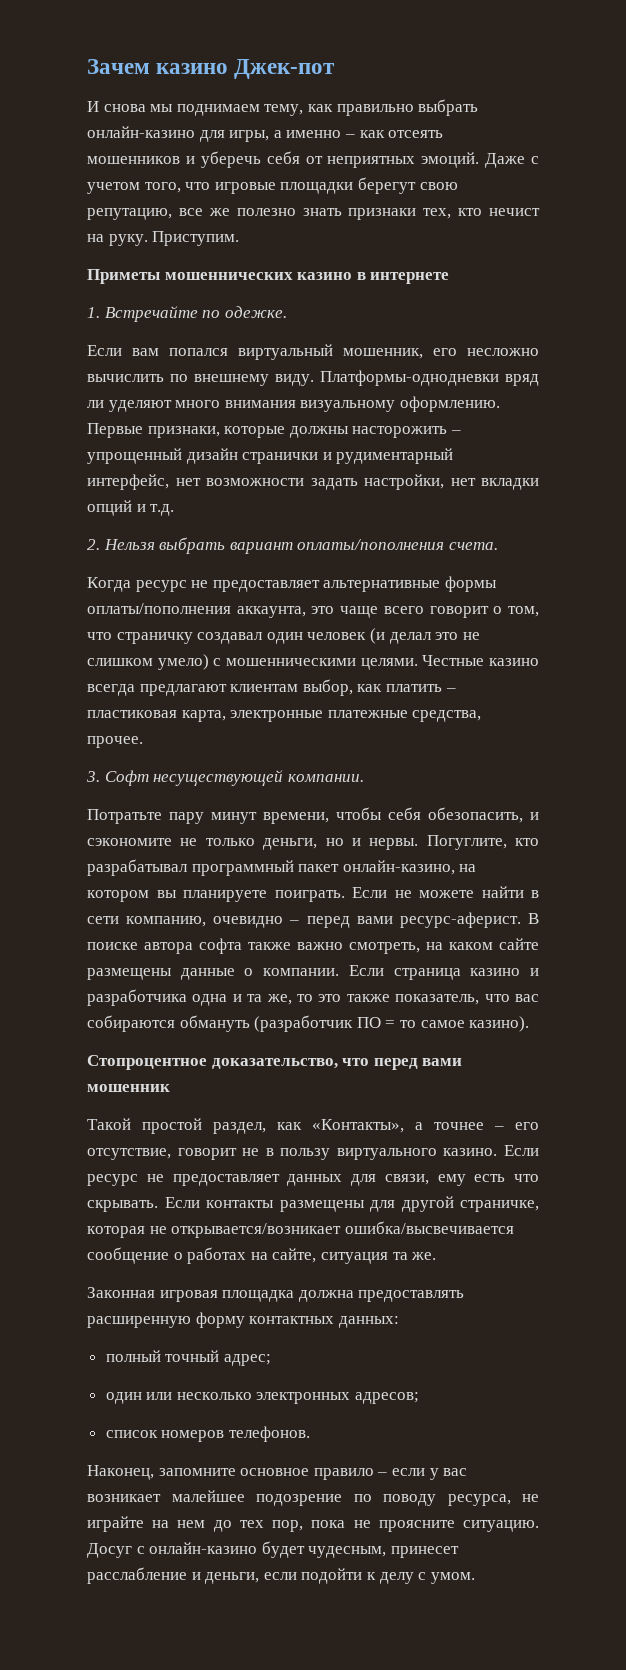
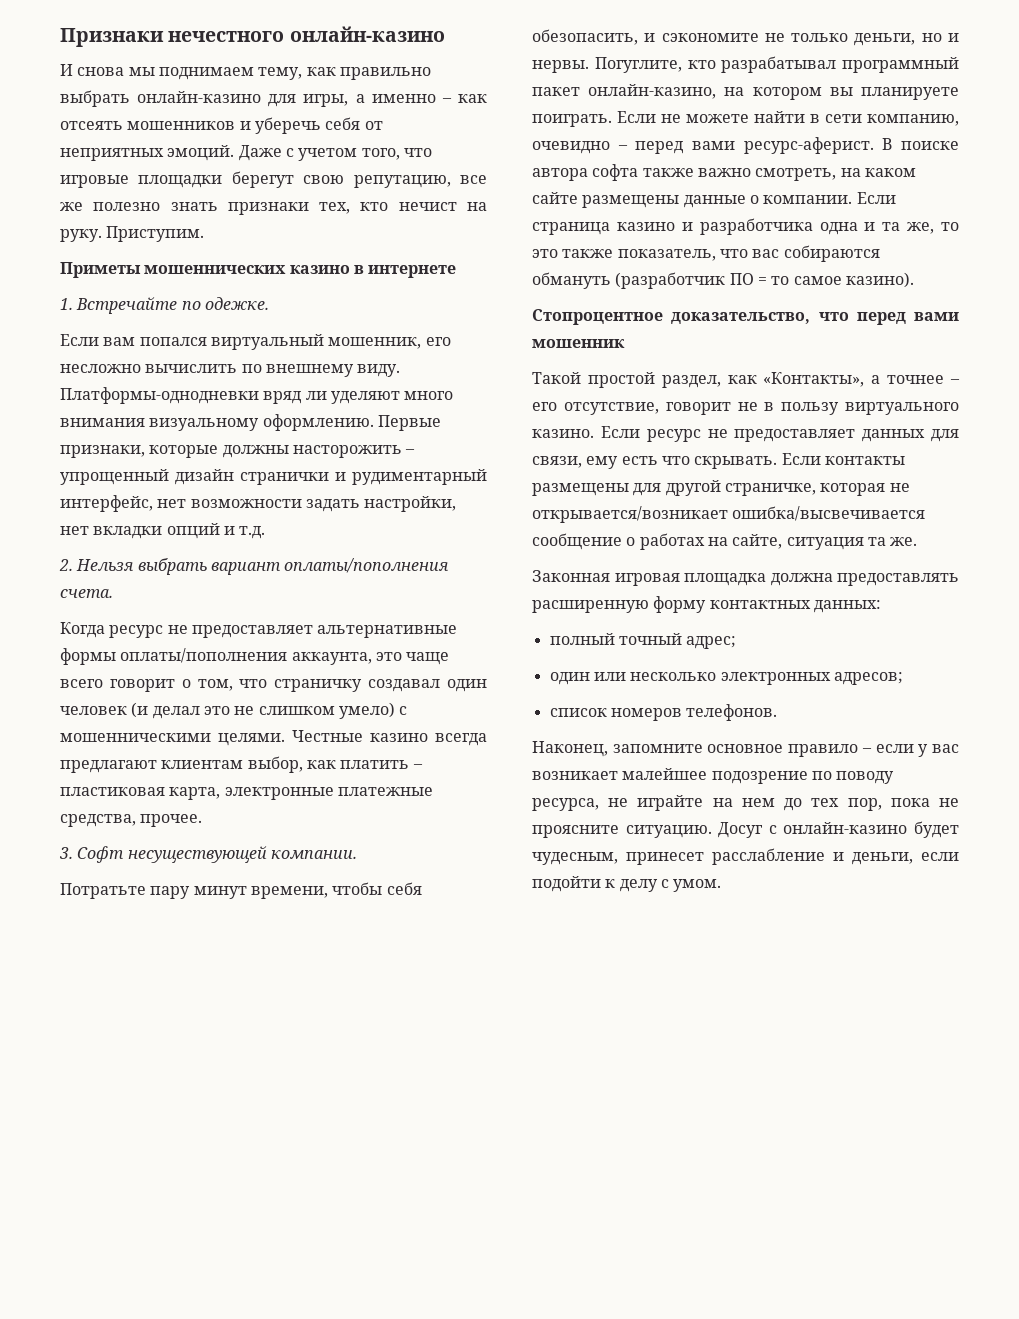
- Зачем казино Джек-пот
+ Признаки нечестного онлайн-казино

